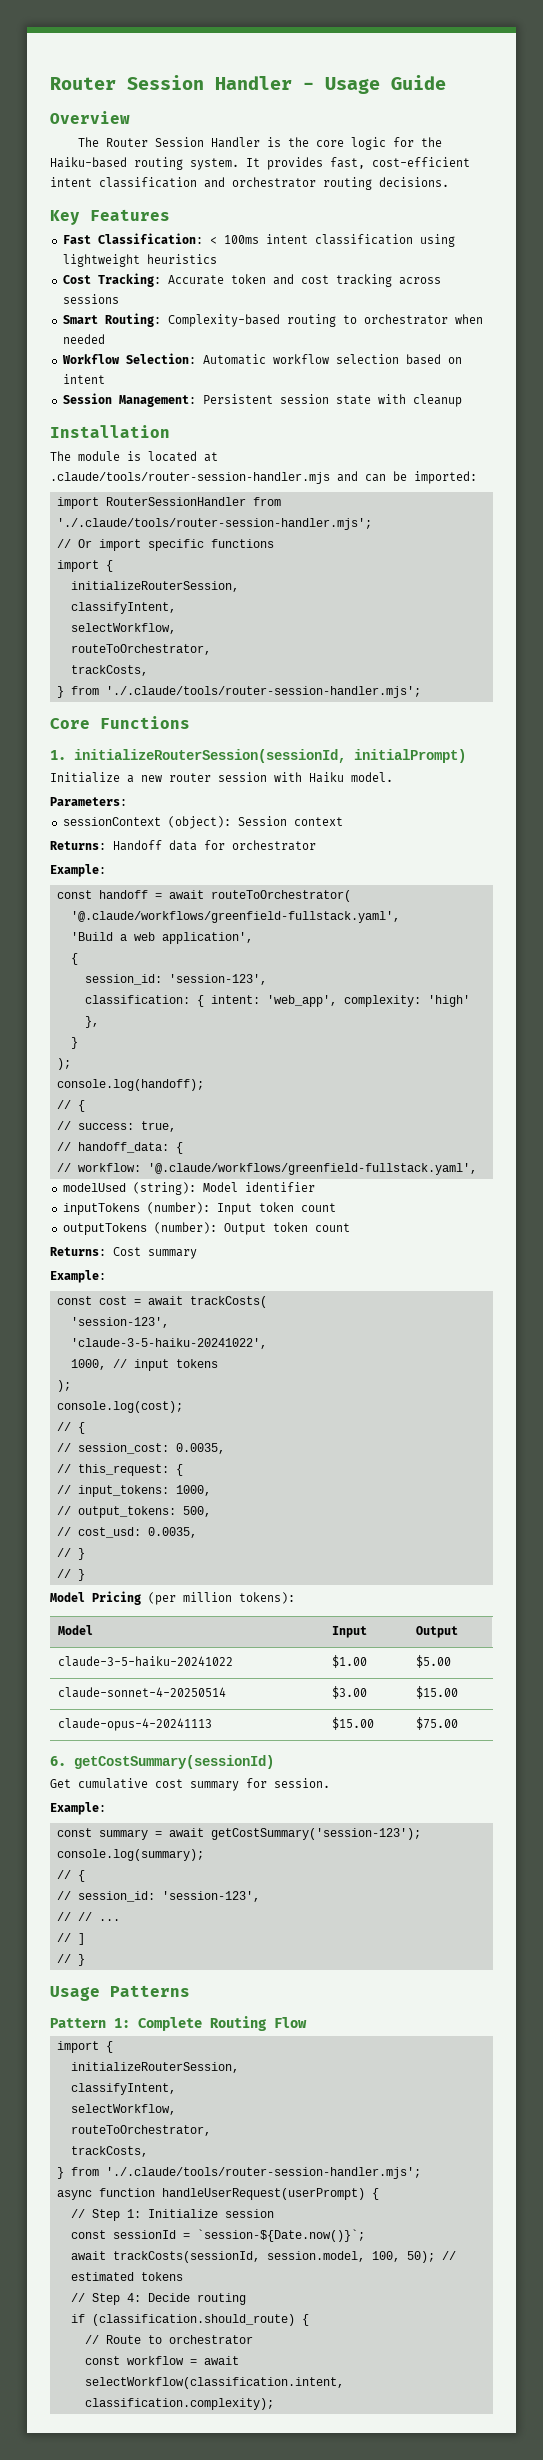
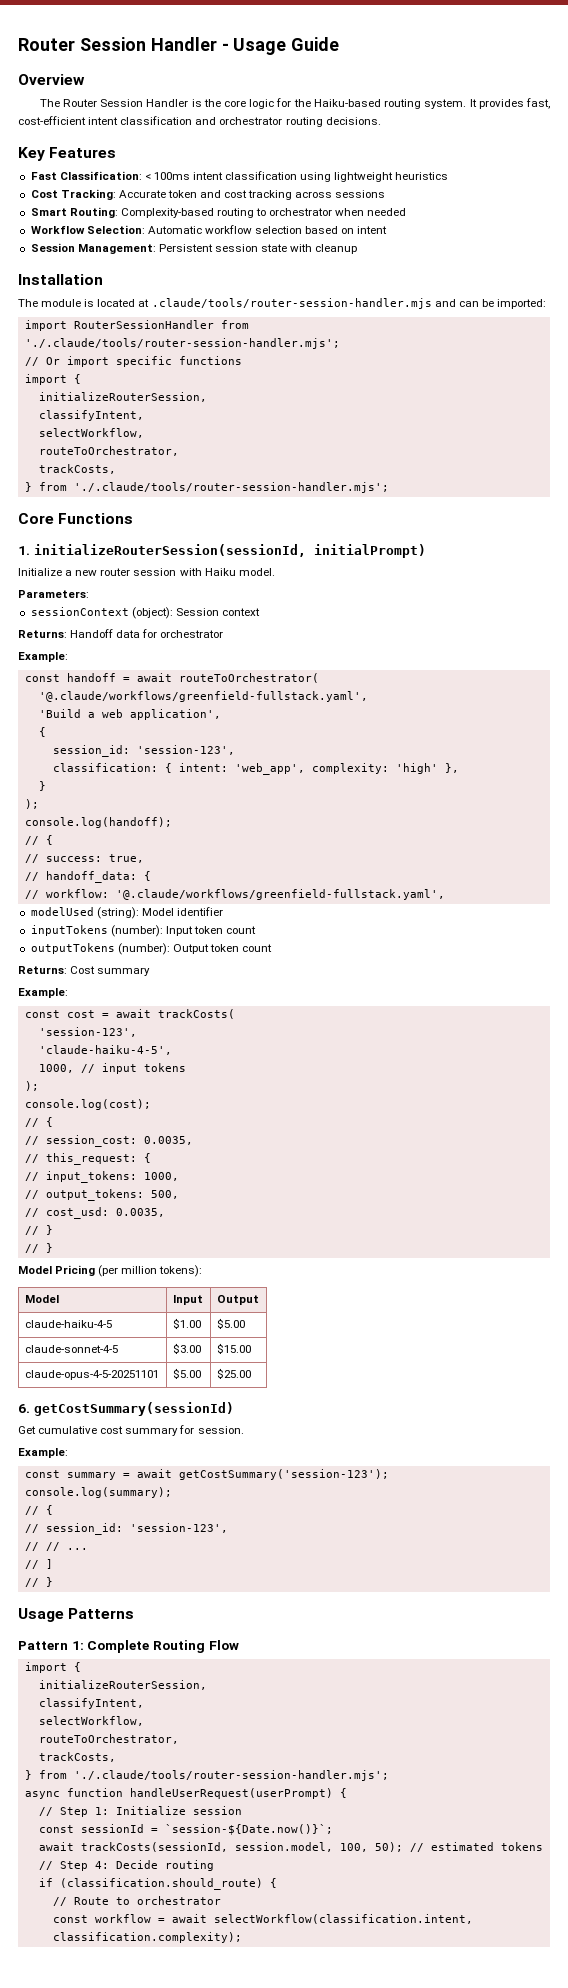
- 'claude-3-5-haiku-20241022',
+ 'claude-haiku-4-5',
- claude-3-5-haiku-20241022 | $1.00 | $5.00
+ claude-haiku-4-5 | $1.00 | $5.00
- claude-sonnet-4-20250514 | $3.00 | $15.00
+ claude-sonnet-4-5 | $3.00 | $15.00
- claude-opus-4-20241113 | $15.00 | $75.00
+ claude-opus-4-5-20251101 | $5.00 | $25.00

